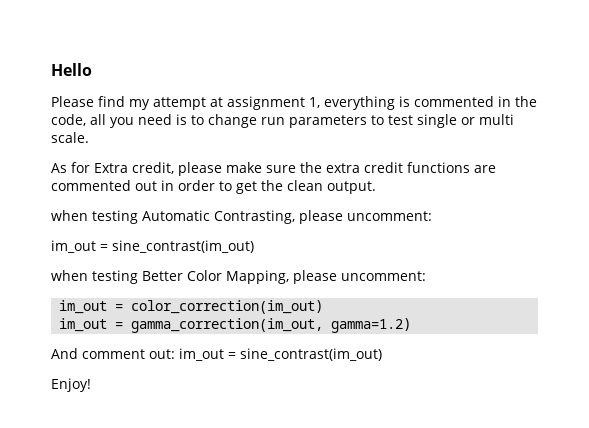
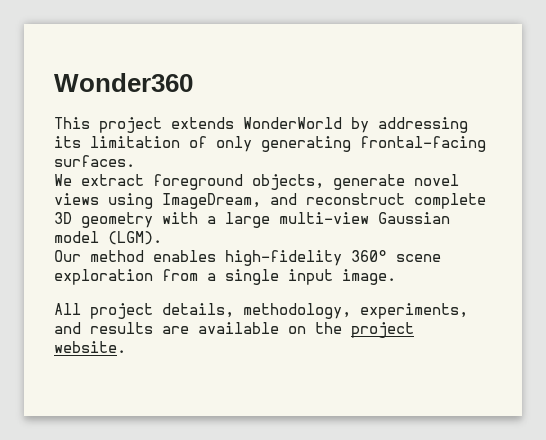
- Hello
- Please find my attempt at assignment 1, everything is commented in the code, all you need is to change run parameters to test single or multi scale.
- As for Extra credit, please make sure the extra credit functions are commented out in order to get the clean output.
- when testing Automatic Contrasting, please uncomment:
- im_out = sine_contrast(im_out)
- when testing Better Color Mapping, please uncomment:
- im_out = color_correction(im_out)
- im_out = gamma_correction(im_out, gamma=1.2)
- And comment out: im_out = sine_contrast(im_out)
- Enjoy!
+ Wonder360
+ This project extends WonderWorld by addressing its limitation of only generating frontal-facing surfaces.
+ We extract foreground objects, generate novel views using ImageDream, and reconstruct complete 3D geometry with a large multi-view Gaussian model (LGM).
+ Our method enables high-fidelity 360° scene exploration from a single input image.
+ All project details, methodology, experiments, and results are available on the project website.

